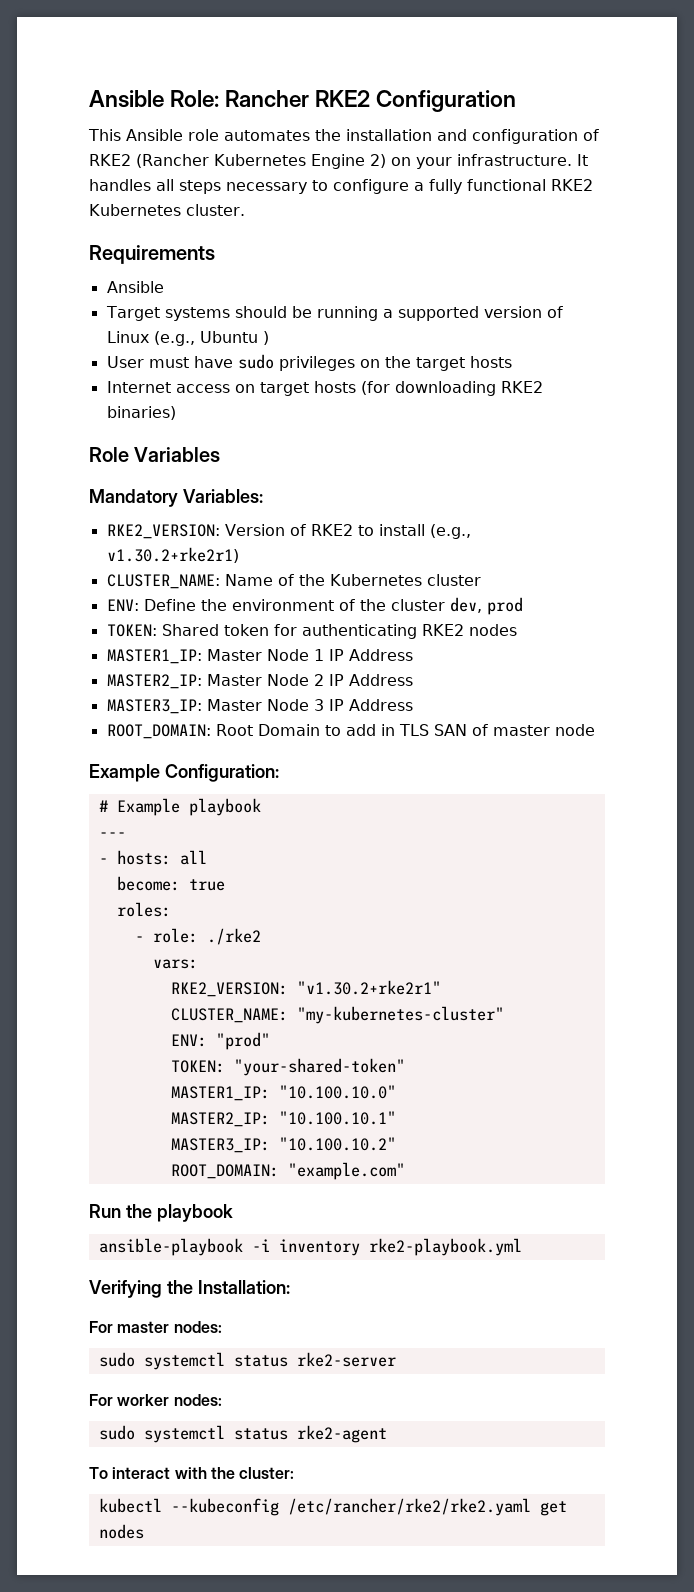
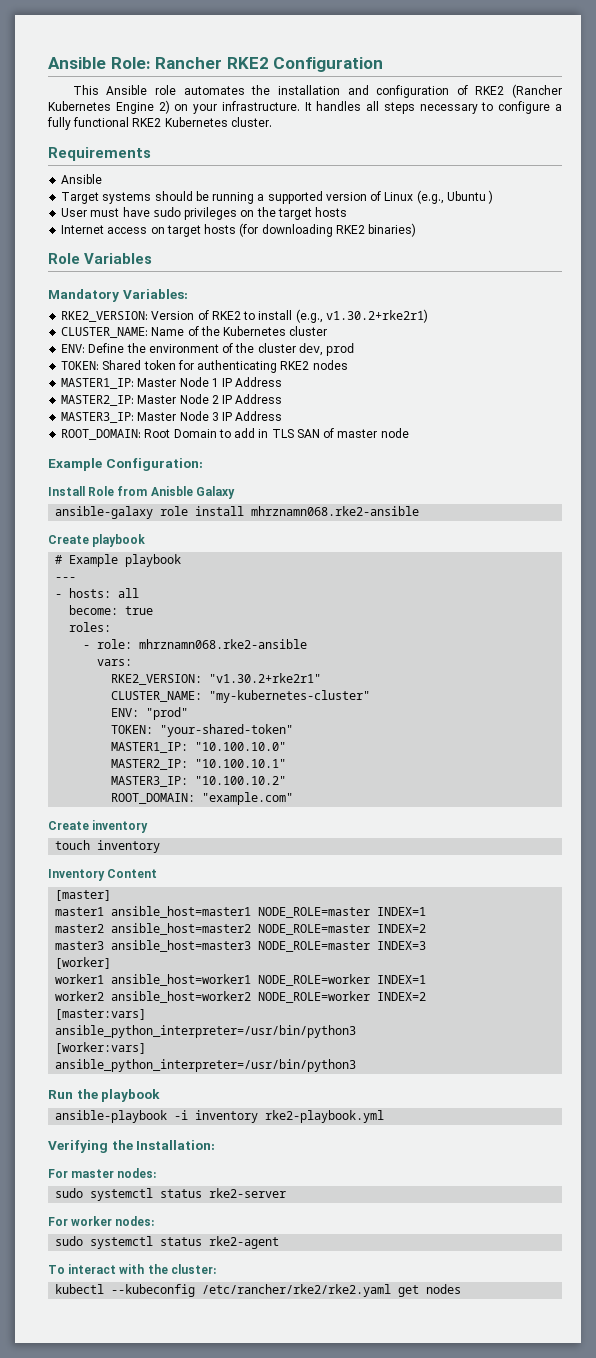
+ Install Role from Anisble Galaxy
+ ansible-galaxy role install mhrznamn068.rke2-ansible
+ Create playbook
- - role: ./rke2
+ - role: mhrznamn068.rke2-ansible
+ Create inventory
+ touch inventory
+ Inventory Content
+ [master]
+ master1 ansible_host=master1 NODE_ROLE=master INDEX=1
+ master2 ansible_host=master2 NODE_ROLE=master INDEX=2
+ master3 ansible_host=master3 NODE_ROLE=master INDEX=3
+ [worker]
+ worker1 ansible_host=worker1 NODE_ROLE=worker INDEX=1
+ worker2 ansible_host=worker2 NODE_ROLE=worker INDEX=2
+ [master:vars]
+ ansible_python_interpreter=/usr/bin/python3
+ [worker:vars]
+ ansible_python_interpreter=/usr/bin/python3

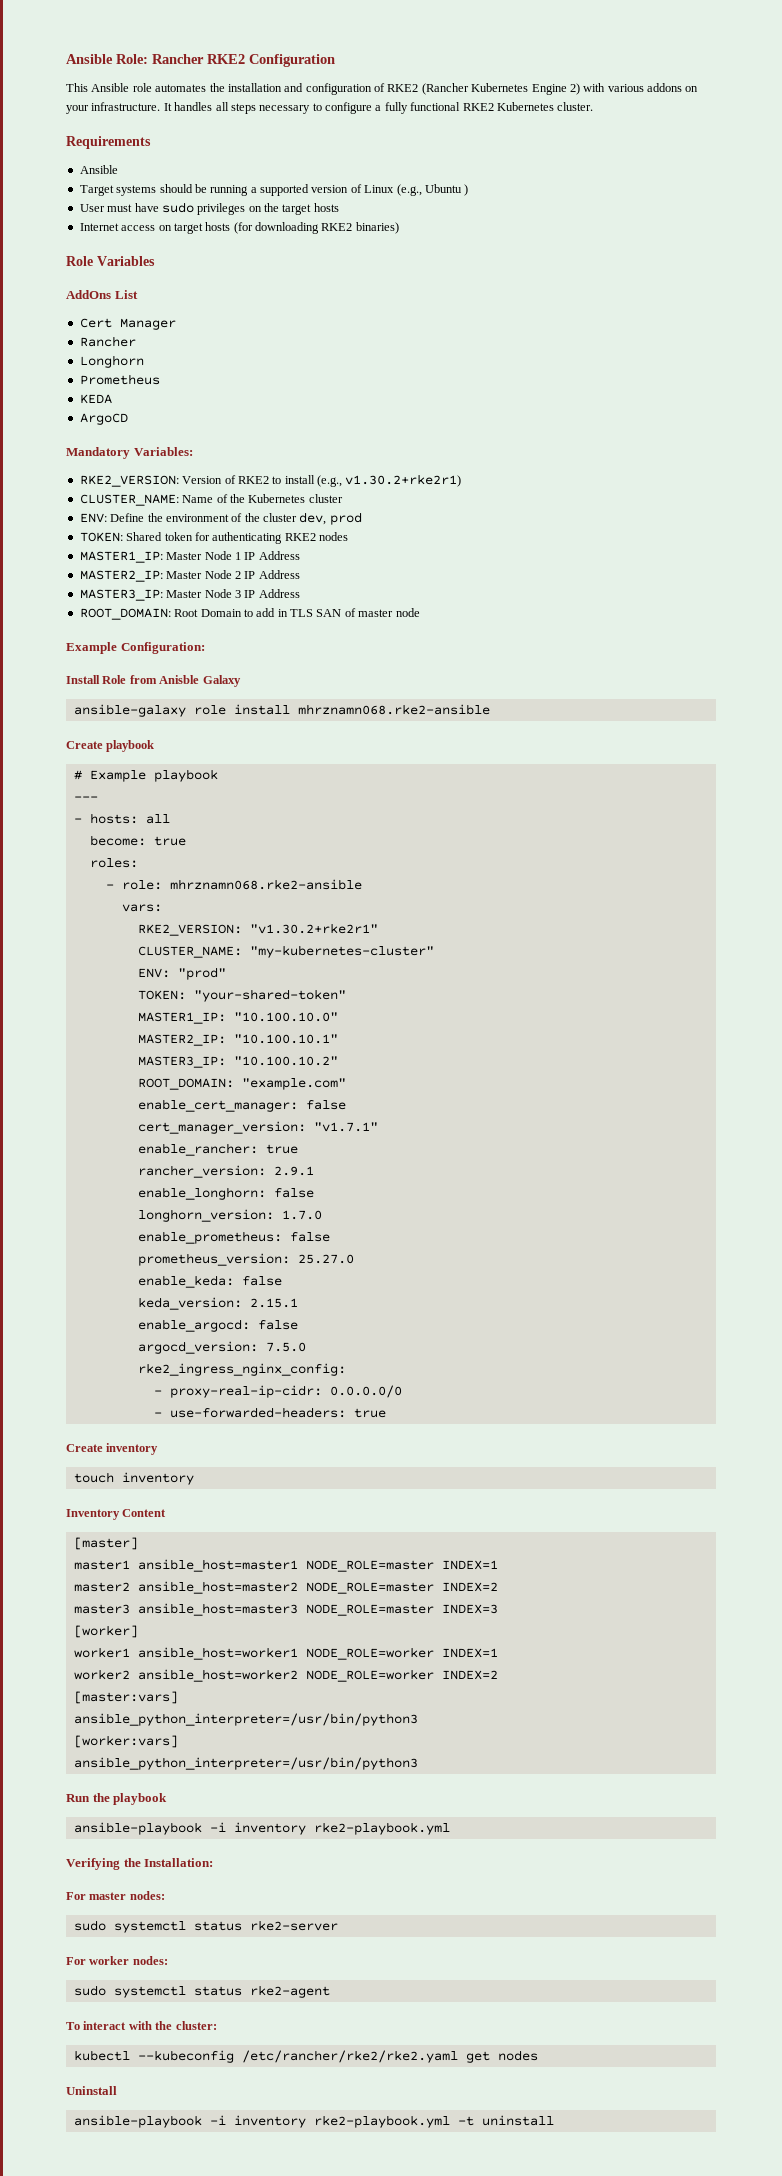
- This Ansible role automates the installation and configuration of RKE2 (Rancher Kubernetes Engine 2) on your infrastructure.
+ This Ansible role automates the installation and configuration of RKE2 (Rancher Kubernetes Engine 2) with various addons on your infrastructure.
+ AddOns List
+ Cert Manager
+ Rancher
+ Longhorn
+ Prometheus
+ KEDA
+ ArgoCD
+ enable_cert_manager: false
+ cert_manager_version: "v1.7.1"
+ enable_rancher: true
+ rancher_version: 2.9.1
+ enable_longhorn: false
+ longhorn_version: 1.7.0
+ enable_prometheus: false
+ prometheus_version: 25.27.0
+ enable_keda: false
+ keda_version: 2.15.1
+ enable_argocd: false
+ argocd_version: 7.5.0
+ rke2_ingress_nginx_config:
+ - proxy-real-ip-cidr: 0.0.0.0/0
+ - use-forwarded-headers: true
+ Uninstall
+ ansible-playbook -i inventory rke2-playbook.yml -t uninstall

